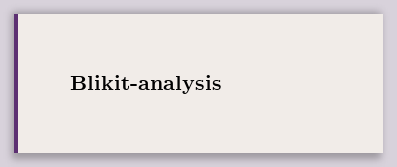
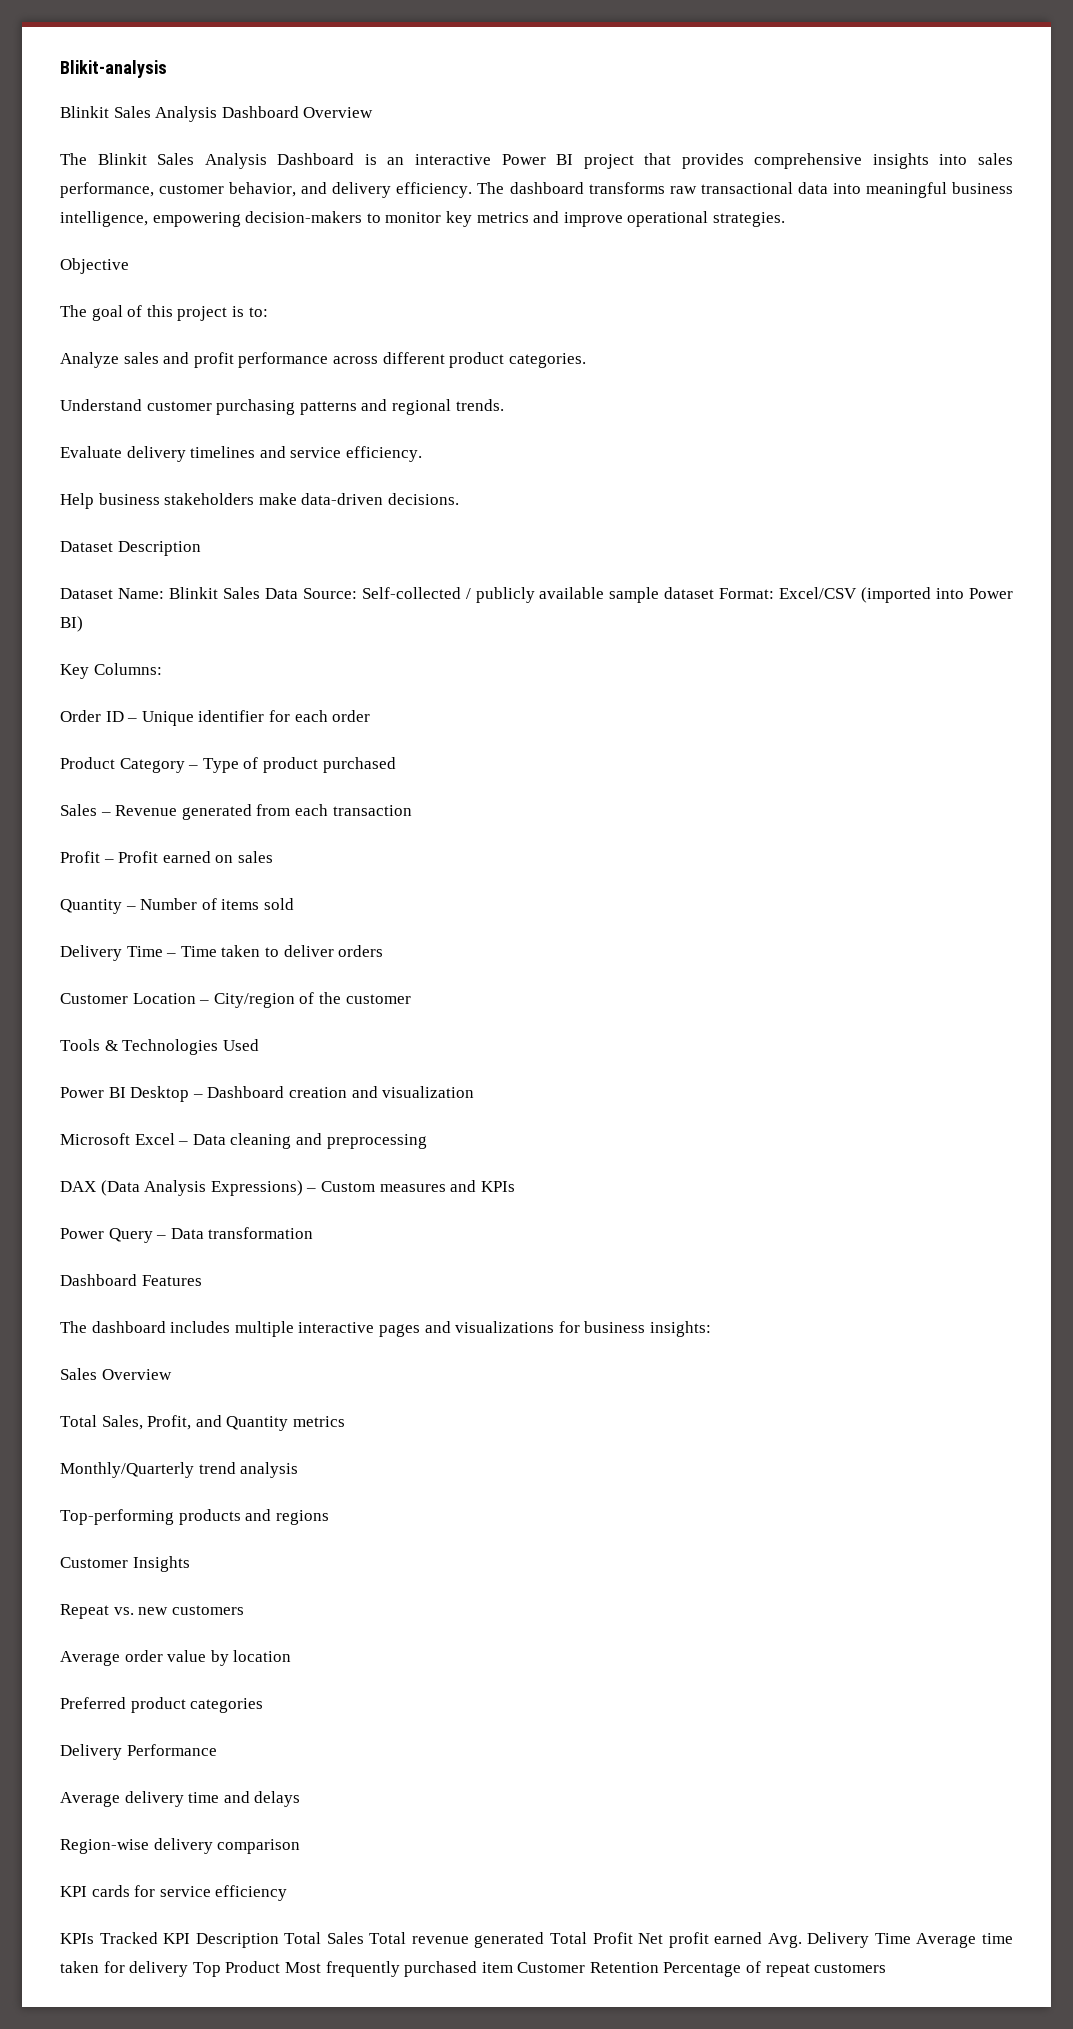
+ Blinkit Sales Analysis Dashboard Overview
+ The Blinkit Sales Analysis Dashboard is an interactive Power BI project that provides comprehensive insights into sales performance, customer behavior, and delivery efficiency. The dashboard transforms raw transactional data into meaningful business intelligence, empowering decision-makers to monitor key metrics and improve operational strategies.
+ Objective
+ The goal of this project is to:
+ Analyze sales and profit performance across different product categories.
+ Understand customer purchasing patterns and regional trends.
+ Evaluate delivery timelines and service efficiency.
+ Help business stakeholders make data-driven decisions.
+ Dataset Description
+ Dataset Name: Blinkit Sales Data Source: Self-collected / publicly available sample dataset Format: Excel/CSV (imported into Power BI)
+ Key Columns:
+ Order ID – Unique identifier for each order
+ Product Category – Type of product purchased
+ Sales – Revenue generated from each transaction
+ Profit – Profit earned on sales
+ Quantity – Number of items sold
+ Delivery Time – Time taken to deliver orders
+ Customer Location – City/region of the customer
+ Tools & Technologies Used
+ Power BI Desktop – Dashboard creation and visualization
+ Microsoft Excel – Data cleaning and preprocessing
+ DAX (Data Analysis Expressions) – Custom measures and KPIs
+ Power Query – Data transformation
+ Dashboard Features
+ The dashboard includes multiple interactive pages and visualizations for business insights:
+ Sales Overview
+ Total Sales, Profit, and Quantity metrics
+ Monthly/Quarterly trend analysis
+ Top-performing products and regions
+ Customer Insights
+ Repeat vs. new customers
+ Average order value by location
+ Preferred product categories
+ Delivery Performance
+ Average delivery time and delays
+ Region-wise delivery comparison
+ KPI cards for service efficiency
+ KPIs Tracked KPI Description Total Sales Total revenue generated Total Profit Net profit earned Avg. Delivery Time Average time taken for delivery Top Product Most frequently purchased item Customer Retention Percentage of repeat customers

